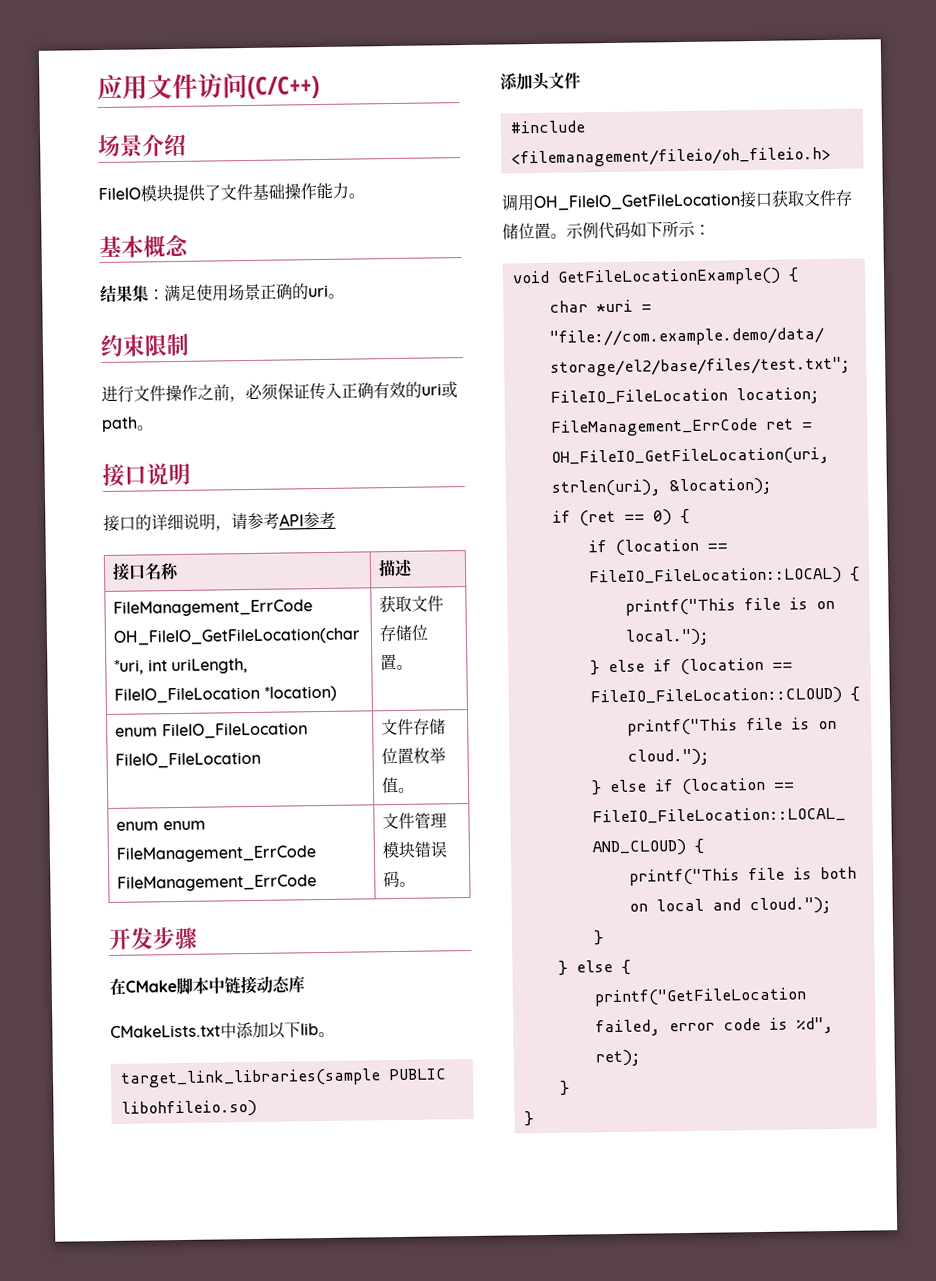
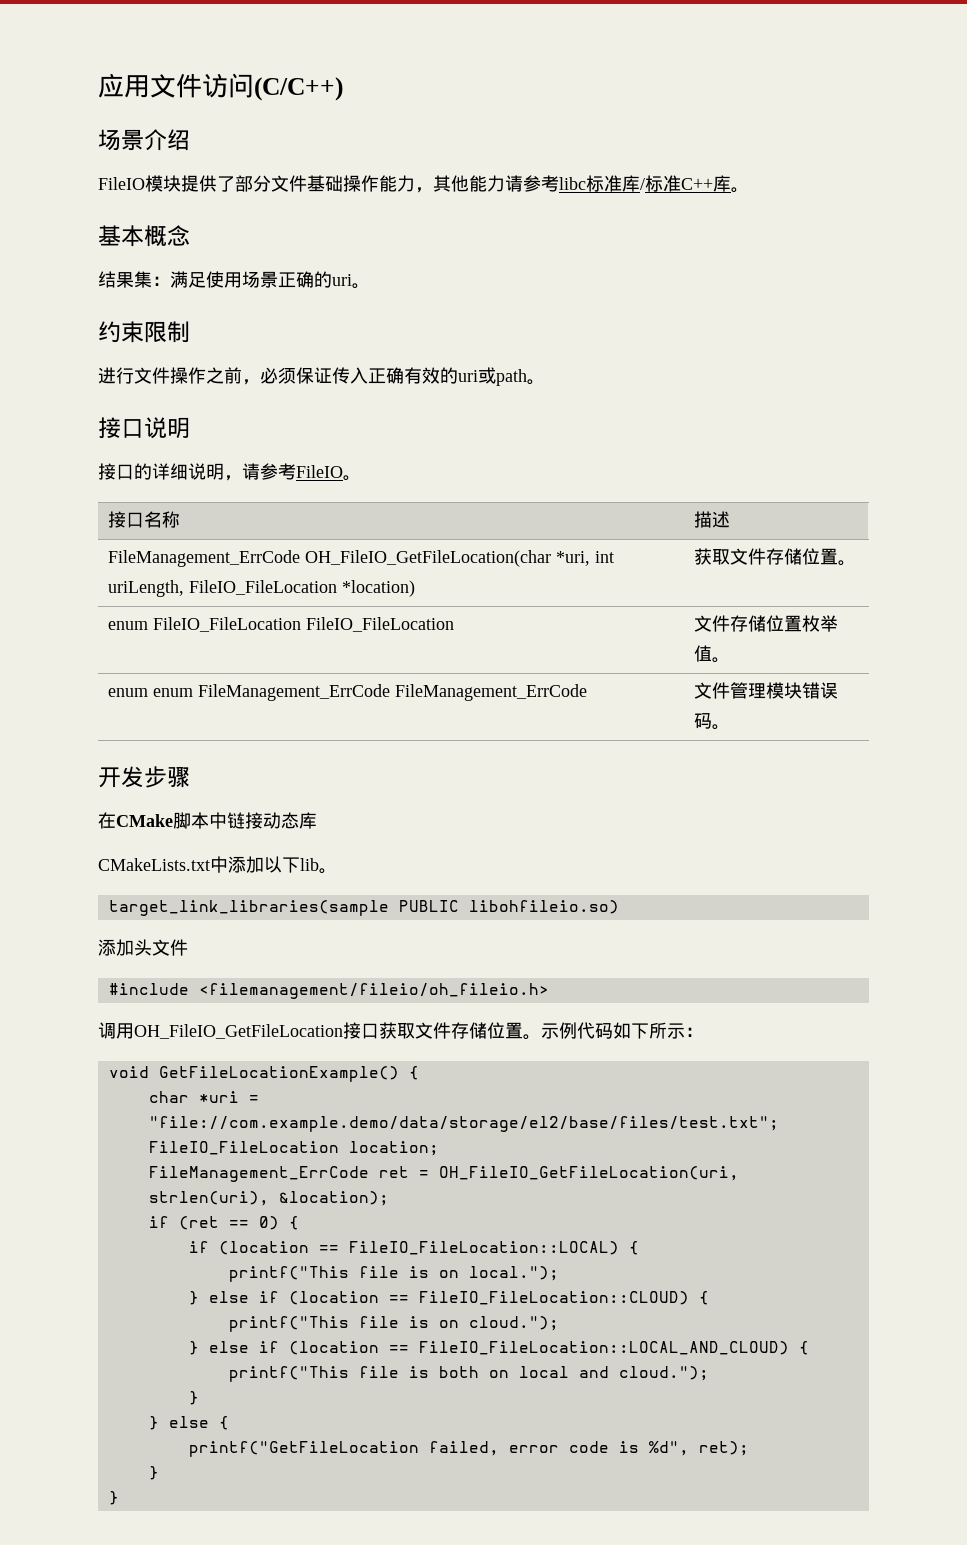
- FileIO模块提供了文件基础操作能力。
+ FileIO模块提供了部分文件基础操作能力，其他能力请参考libc标准库/标准C++库。
- 接口的详细说明，请参考API参考
+ 接口的详细说明，请参考FileIO。

